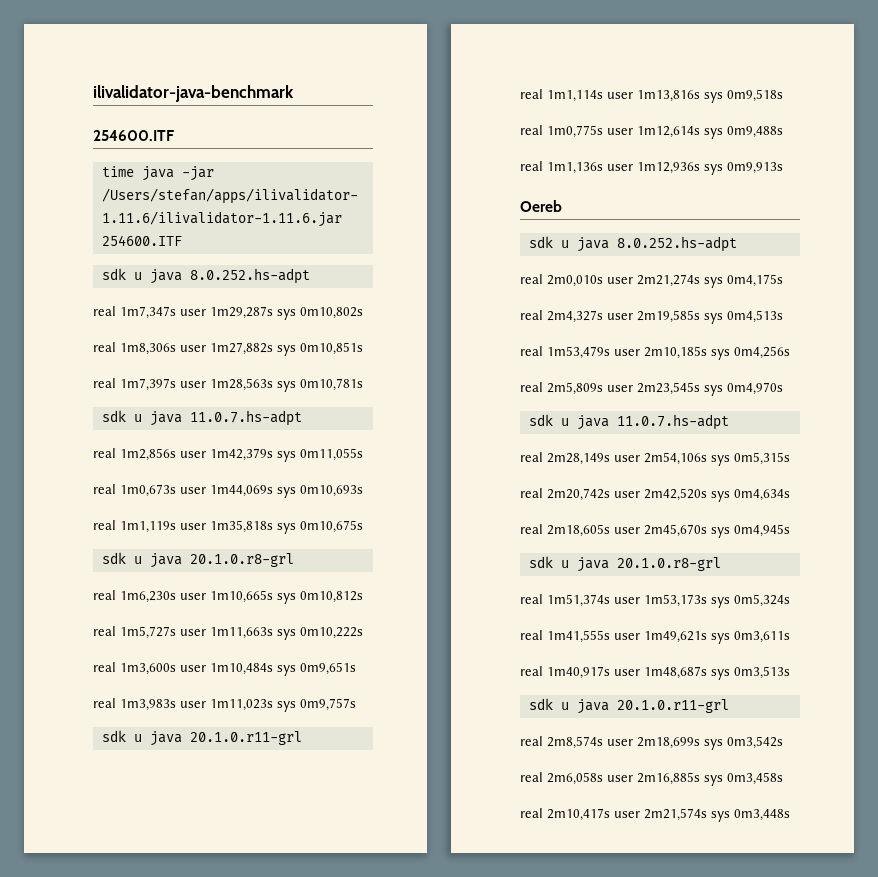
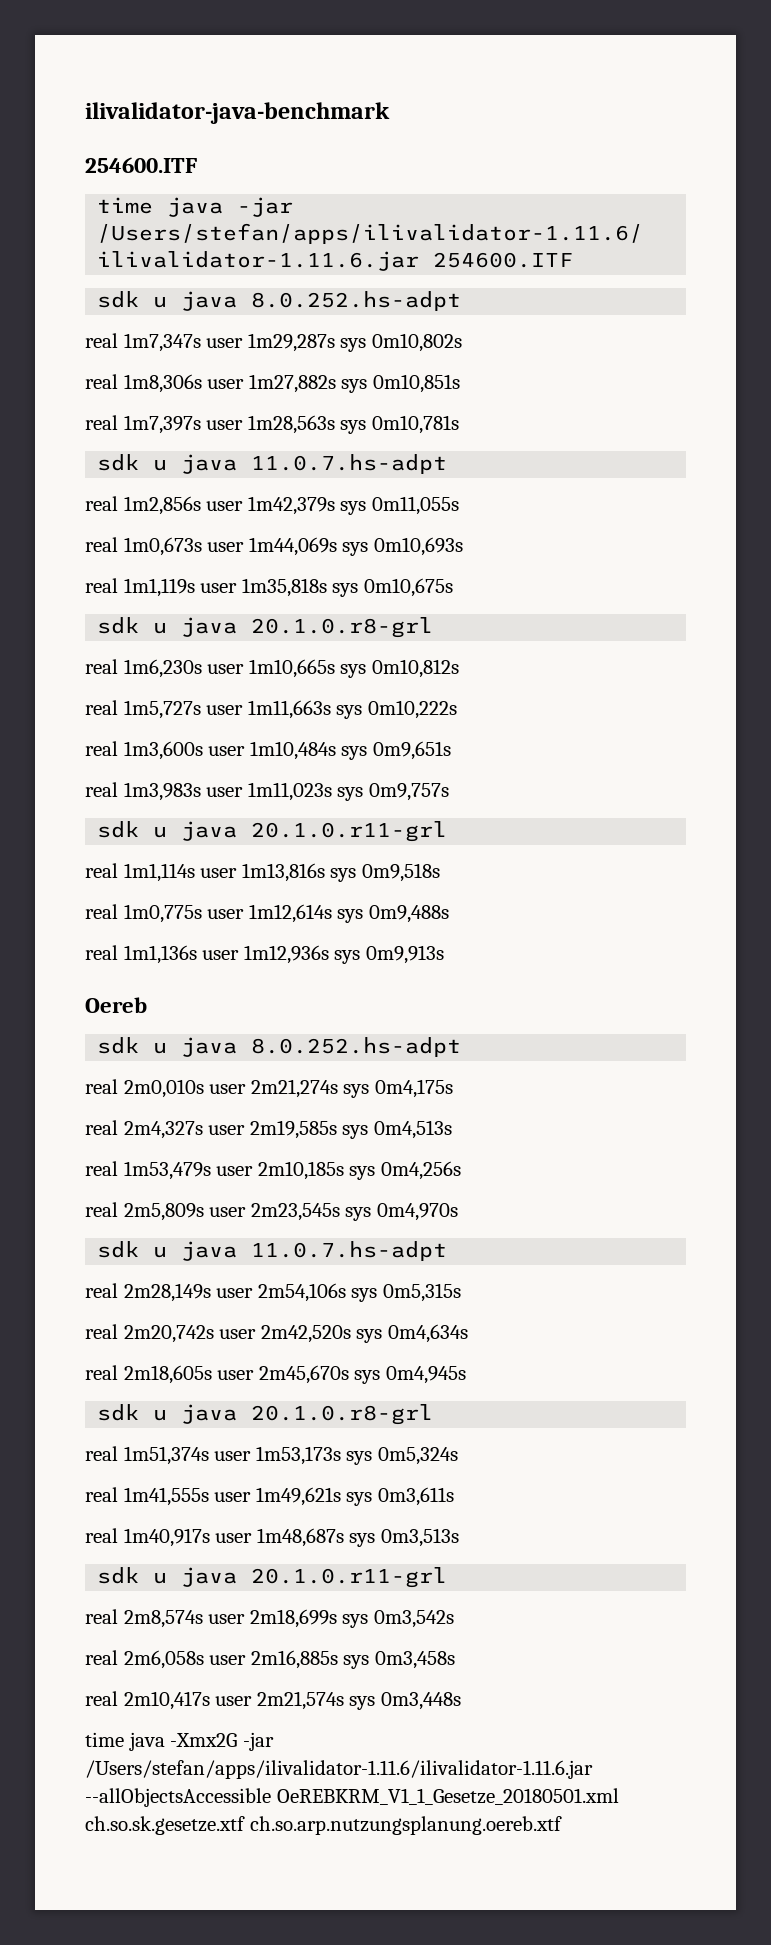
+ time java -Xmx2G -jar /Users/stefan/apps/ilivalidator-1.11.6/ilivalidator-1.11.6.jar --allObjectsAccessible OeREBKRM_V1_1_Gesetze_20180501.xml ch.so.sk.gesetze.xtf ch.so.arp.nutzungsplanung.oereb.xtf

